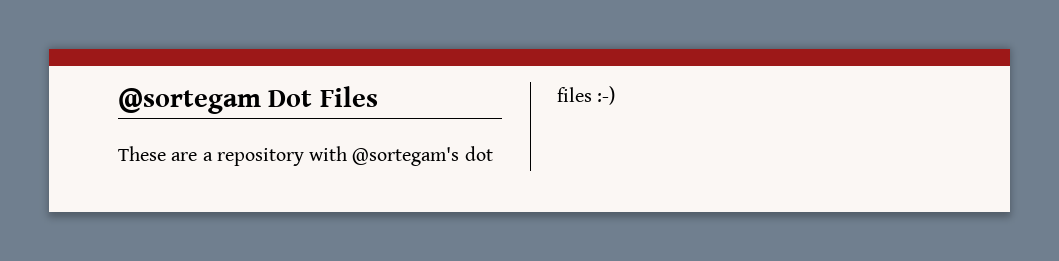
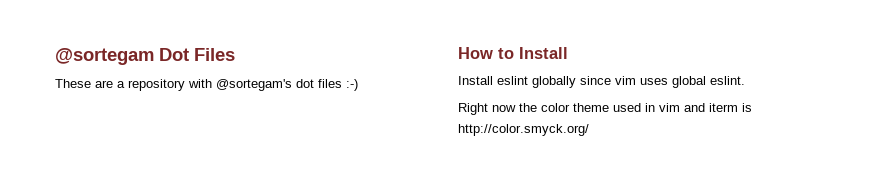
+ How to Install
+ Install eslint globally since vim uses global eslint.
+ Right now the color theme used in vim and iterm is http://color.smyck.org/

